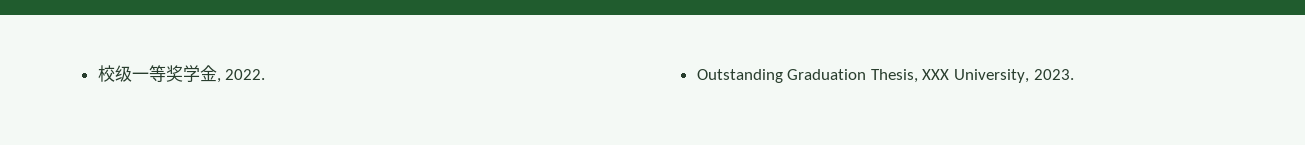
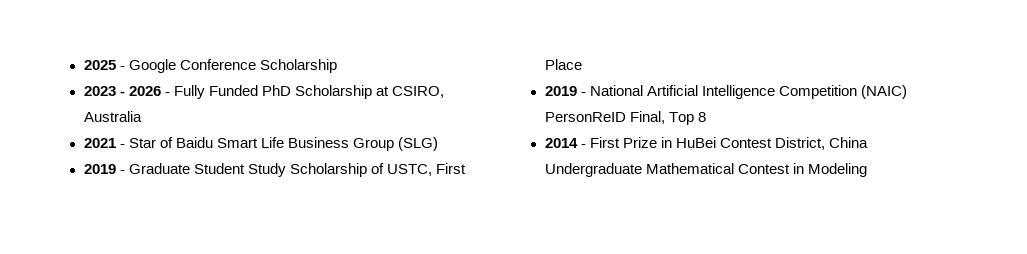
- 校级一等奖学金, 2022.
- Outstanding Graduation Thesis, XXX University, 2023.
+ 2025 - Google Conference Scholarship
+ 2023 - 2026 - Fully Funded PhD Scholarship at CSIRO, Australia
+ 2021 - Star of Baidu Smart Life Business Group (SLG)
+ 2019 - Graduate Student Study Scholarship of USTC, First Place
+ 2019 - National Artificial Intelligence Competition (NAIC) PersonReID Final, Top 8
+ 2014 - First Prize in HuBei Contest District, China Undergraduate Mathematical Contest in Modeling

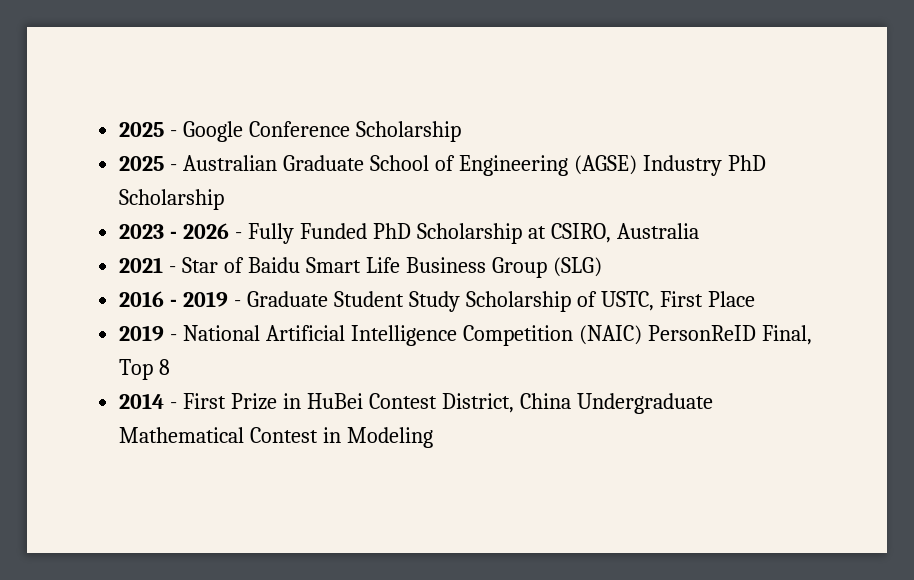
+ 2025 - Australian Graduate School of Engineering (AGSE) Industry PhD Scholarship
- 2019 - Graduate Student Study Scholarship of USTC, First Place
+ 2016 - 2019 - Graduate Student Study Scholarship of USTC, First Place

